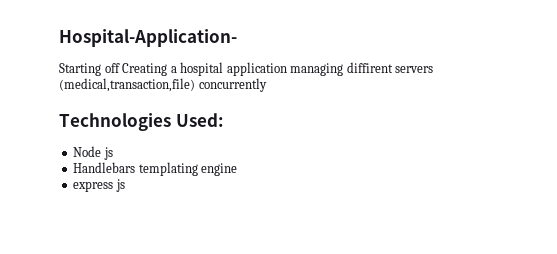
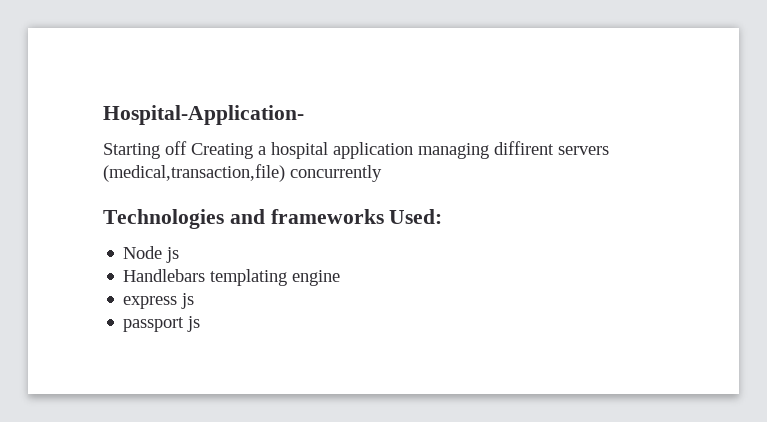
- Technologies Used:
+ Technologies and frameworks Used:
+ passport js

